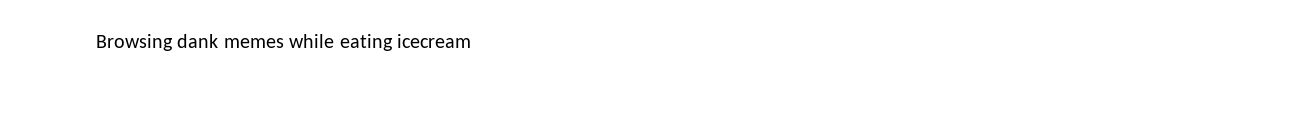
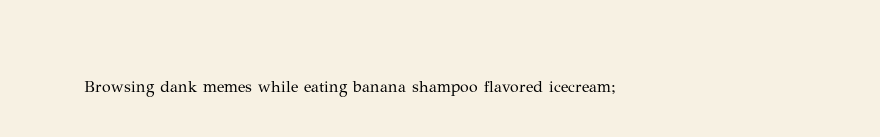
- Browsing dank memes while eating icecream
+ Browsing dank memes while eating banana shampoo flavored icecream;

